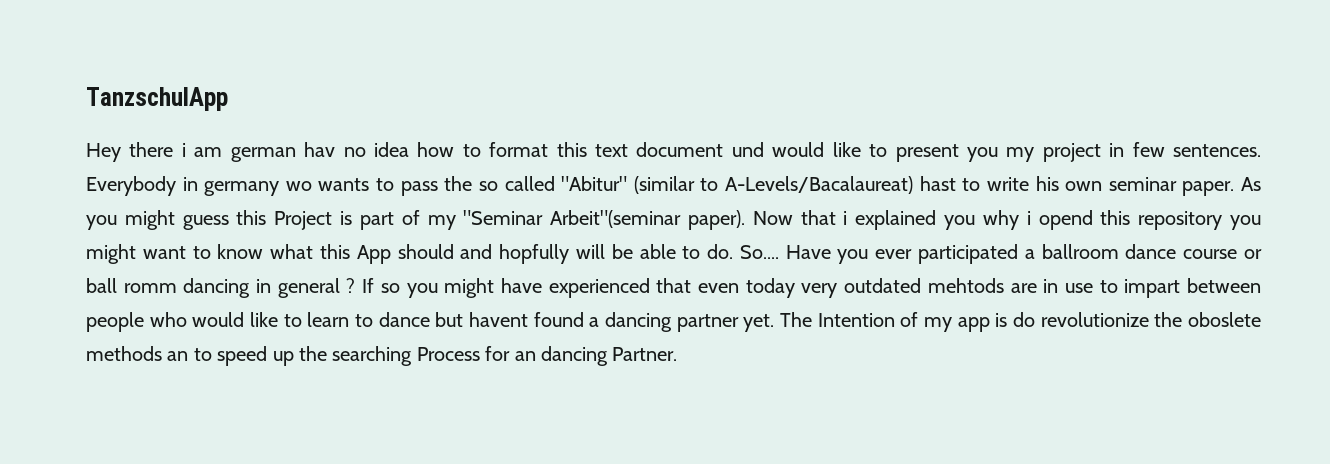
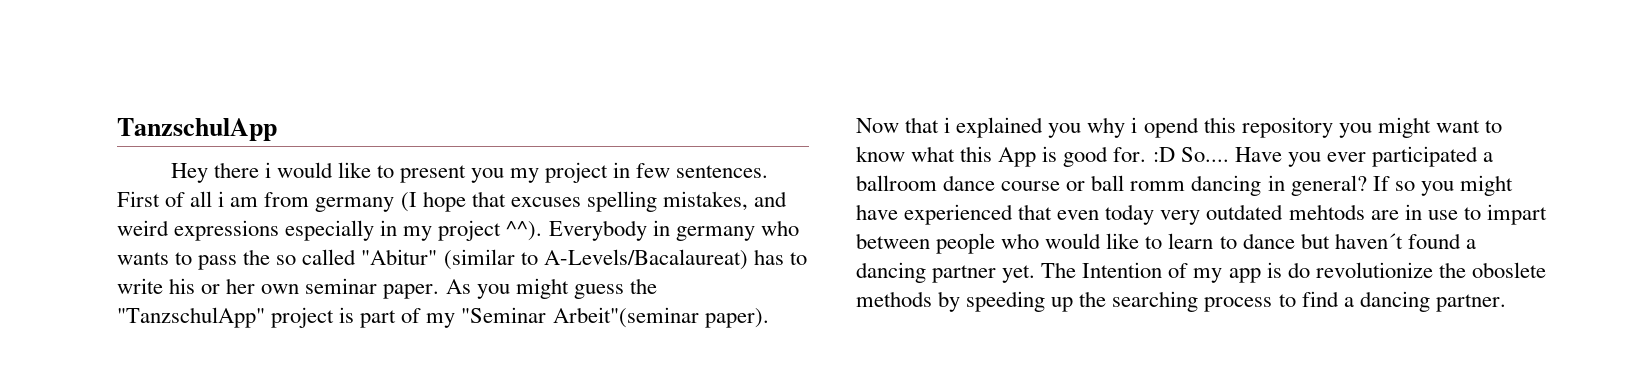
- Hey there i am german hav no idea how to format this text document und would like to present you my project in few sentences.
+ Hey there i would like to present you my project in few sentences.
+ First of all i am from germany (I hope that excuses spelling mistakes, and weird expressions especially in my project ^^).
- Everybody in germany wo wants to pass the so called "Abitur" (similar to A-Levels/Bacalaureat) hast to write his own seminar paper.
+ Everybody in germany who wants to pass the so called "Abitur" (similar to A-Levels/Bacalaureat) has to write his or her own seminar paper.
- As you might guess this Project is part of my "Seminar Arbeit"(seminar paper).
+ As you might guess the "TanzschulApp" project is part of my "Seminar Arbeit"(seminar paper).
- Now that i explained you why i opend this repository you might want to know what this App should and hopfully will be able to do. So....
+ Now that i explained you why i opend this repository you might want to know what this App is good for. :D So....
- Have you ever participated a ballroom dance course or ball romm dancing in general ?
+ Have you ever participated a ballroom dance course or ball romm dancing in general?
- If so you might have experienced that even today very outdated mehtods are in use to impart between people who would like to learn to dance but havent found a dancing partner yet.
+ If so you might have experienced that even today very outdated mehtods are in use to impart between people who would like to learn to dance but haven´t found a dancing partner yet.
- The Intention of my app is do revolutionize the oboslete methods an to speed up the searching Process for an dancing Partner.
+ The Intention of my app is do revolutionize the oboslete methods by speeding up the searching process to find a dancing partner.

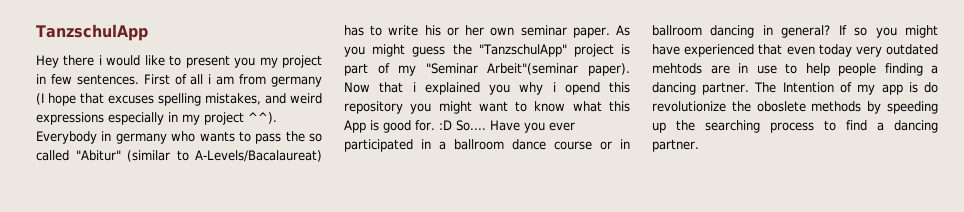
- Have you ever participated a ballroom dance course or ball romm dancing in general?
+ Have you ever participated in a ballroom dance course or in ballroom dancing in general?
- If so you might have experienced that even today very outdated mehtods are in use to impart between people who would like to learn to dance but haven´t found a dancing partner yet.
+ If so you might have experienced that even today very outdated mehtods are in use to help people finding a dancing partner.

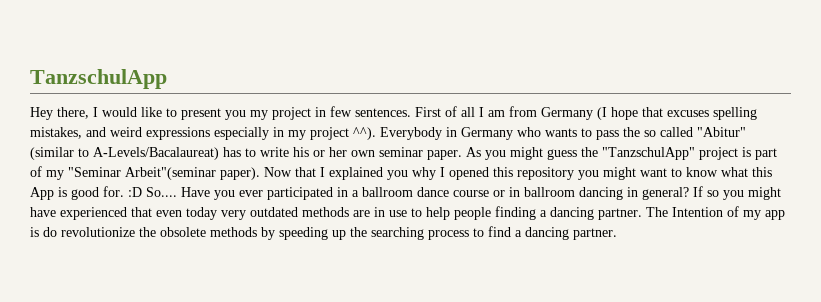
- Hey there i would like to present you my project in few sentences.
+ Hey there, I would like to present you my project in few sentences.
- First of all i am from germany (I hope that excuses spelling mistakes, and weird expressions especially in my project ^^).
+ First of all I am from Germany (I hope that excuses spelling mistakes, and weird expressions especially in my project ^^).
- Everybody in germany who wants to pass the so called "Abitur" (similar to A-Levels/Bacalaureat) has to write his or her own seminar paper.
+ Everybody in Germany who wants to pass the so called "Abitur" (similar to A-Levels/Bacalaureat) has to write his or her own seminar paper.
- Now that i explained you why i opend this repository you might want to know what this App is good for. :D So....
+ Now that I explained you why I opened this repository you might want to know what this App is good for. :D So....
- If so you might have experienced that even today very outdated mehtods are in use to help people finding a dancing partner.
+ If so you might have experienced that even today very outdated methods are in use to help people finding a dancing partner.
- The Intention of my app is do revolutionize the oboslete methods by speeding up the searching process to find a dancing partner.
+ The Intention of my app is do revolutionize the obsolete methods by speeding up the searching process to find a dancing partner.

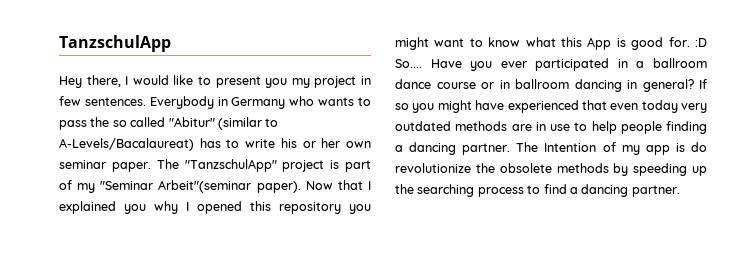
- First of all I am from Germany (I hope that excuses spelling mistakes, and weird expressions especially in my project ^^).
- As you might guess the "TanzschulApp" project is part of my "Seminar Arbeit"(seminar paper).
+ The "TanzschulApp" project is part of my "Seminar Arbeit"(seminar paper).

